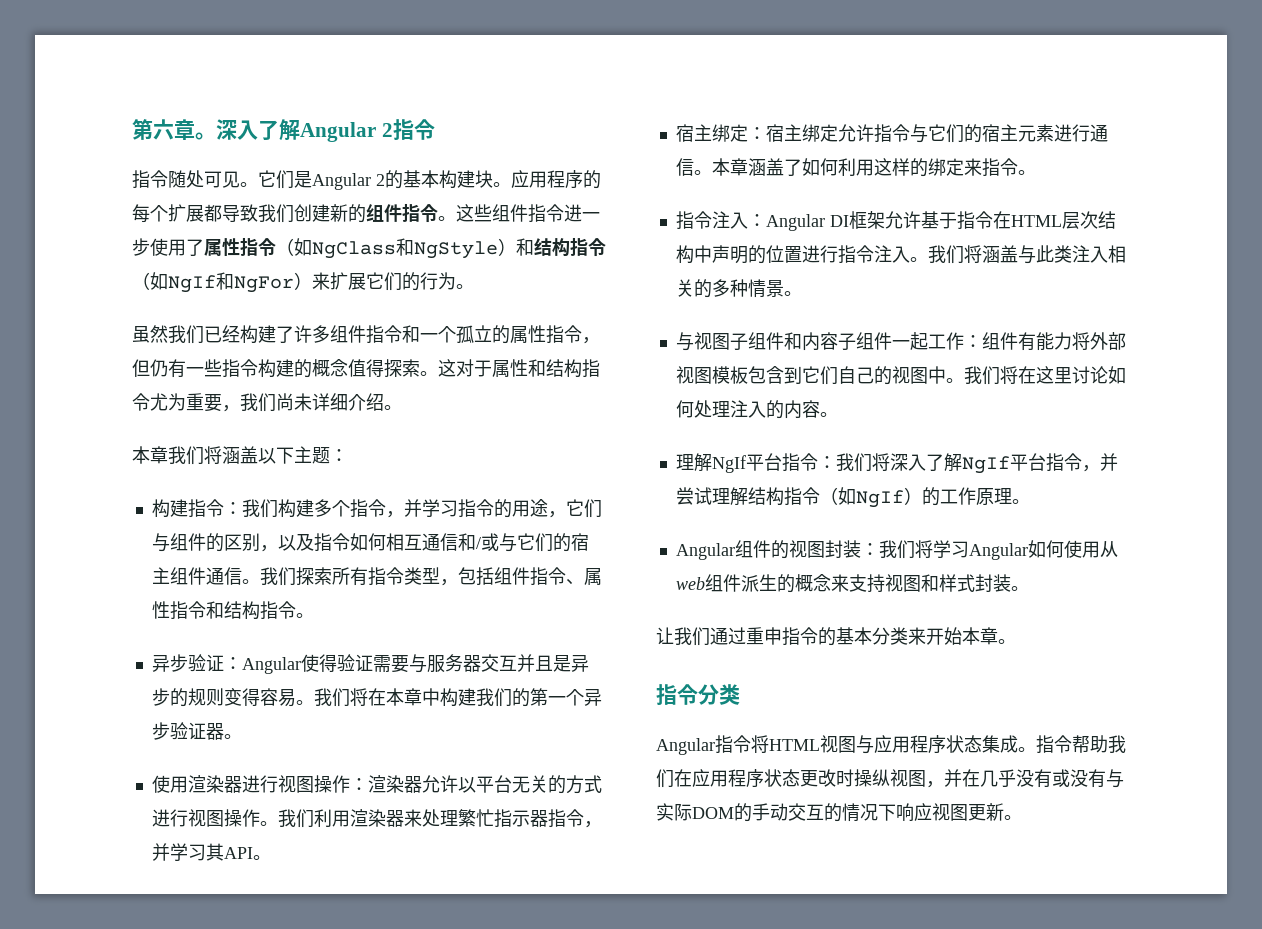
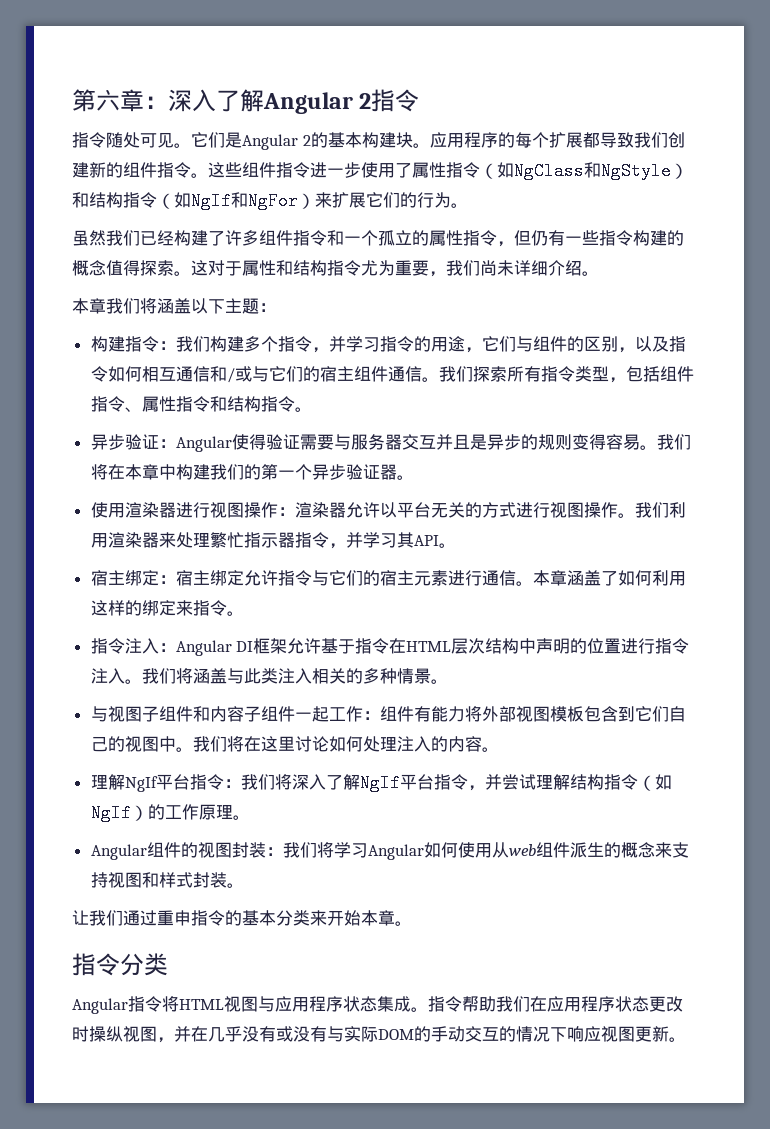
- 第六章。深入了解Angular 2指令
+ 第六章：深入了解Angular 2指令

